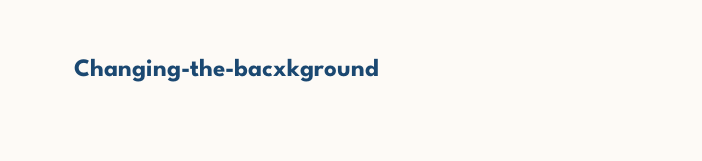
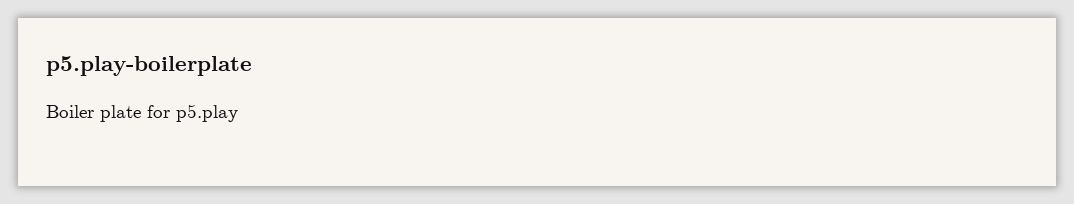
- Changing-the-bacxkground
+ p5.play-boilerplate
+ Boiler plate for p5.play

